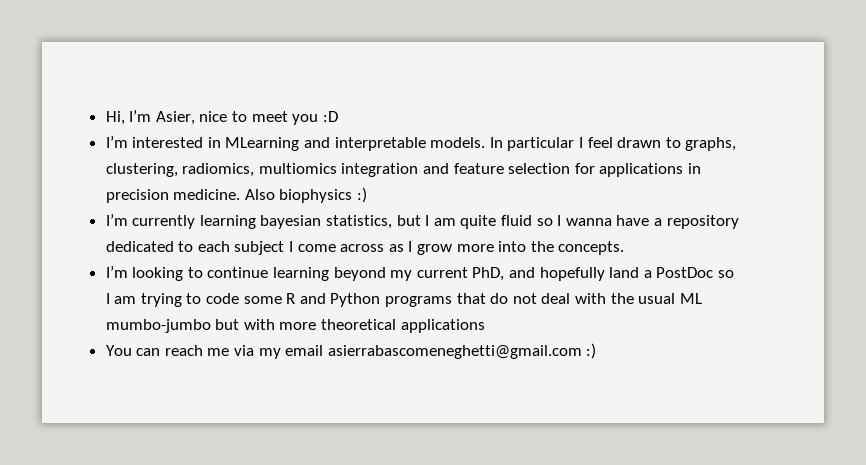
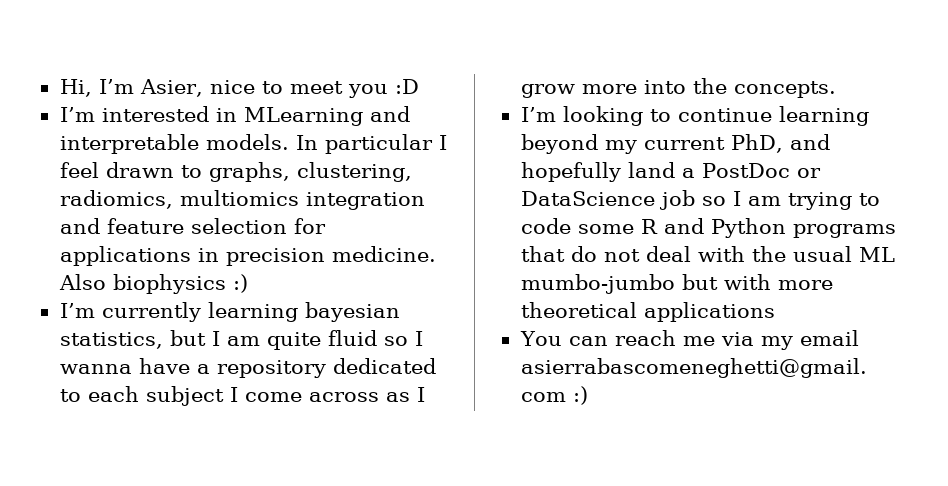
- I’m looking to continue learning beyond my current PhD, and hopefully land a PostDoc so I am trying to code some R and Python programs that do not deal with the usual ML mumbo-jumbo but with more theoretical applications
+ I’m looking to continue learning beyond my current PhD, and hopefully land a PostDoc or DataScience job so I am trying to code some R and Python programs that do not deal with the usual ML mumbo-jumbo but with more theoretical applications

